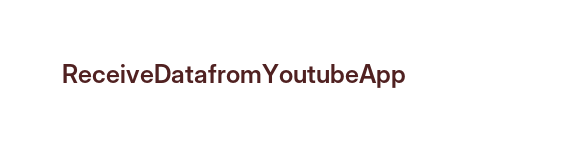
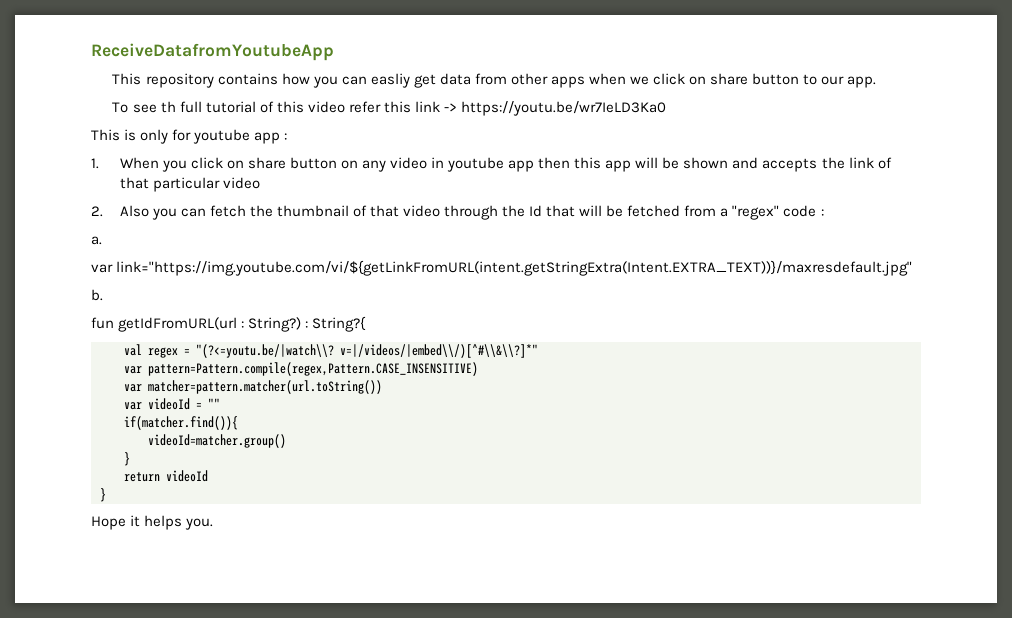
+ This repository contains how you can easliy get data from other apps when we click on share button to our app.
+ To see th full tutorial of this video refer this link -> https://youtu.be/wr7IeLD3Ka0
+ This is only for youtube app :
+ 1. When you click on share button on any video in youtube app then this app will be shown and accepts the link of that particular video
+ 2. Also you can fetch the thumbnail of that video through the Id that will be fetched from a "regex" code :
+ a.
+ var link="https://img.youtube.com/vi/${getLinkFromURL(intent.getStringExtra(Intent.EXTRA_TEXT))}/maxresdefault.jpg"
+ b.
+ fun getIdFromURL(url : String?) : String?{
+ val regex = "(?<=youtu.be/|watch\\? v=|/videos/|embed\\/)[^#\\&\\?]*"
+ var pattern=Pattern.compile(regex,Pattern.CASE_INSENSITIVE)
+ var matcher=pattern.matcher(url.toString())
+ var videoId = ""
+ if(matcher.find()){
+ videoId=matcher.group()
+ }
+ return videoId
+ }
+ Hope it helps you.

